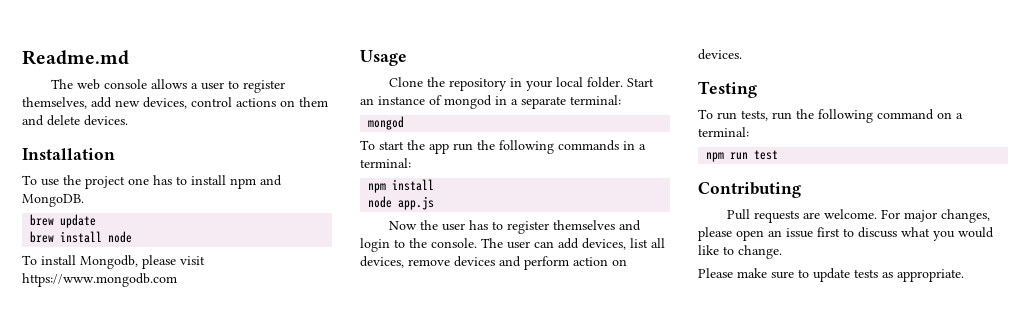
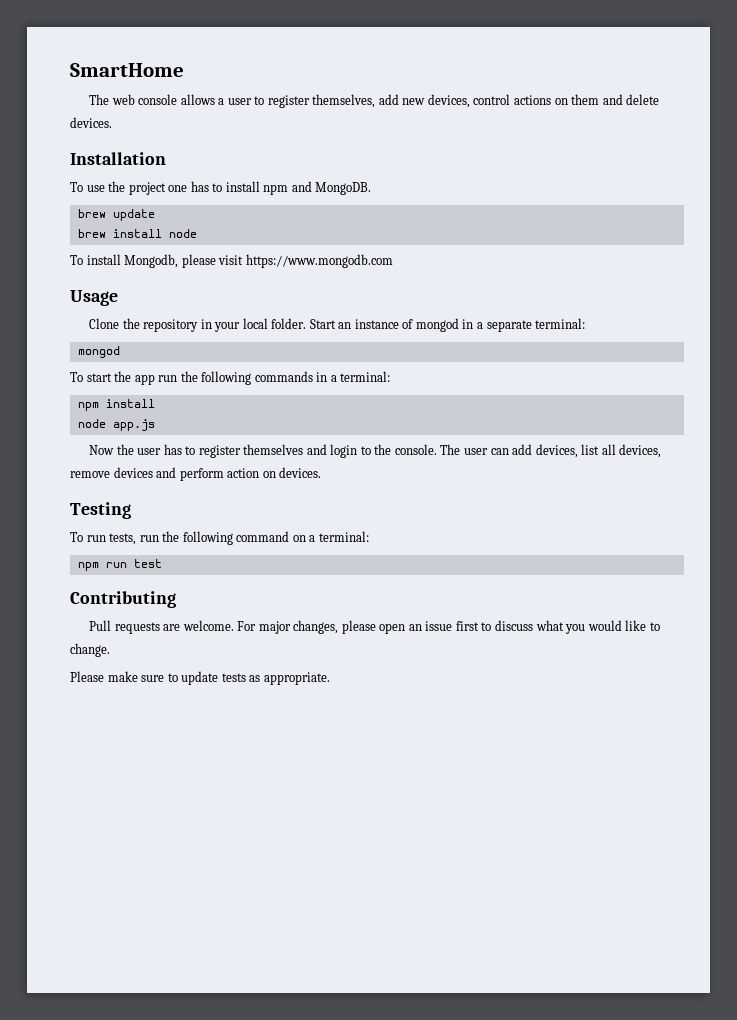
- Readme.md
+ SmartHome

